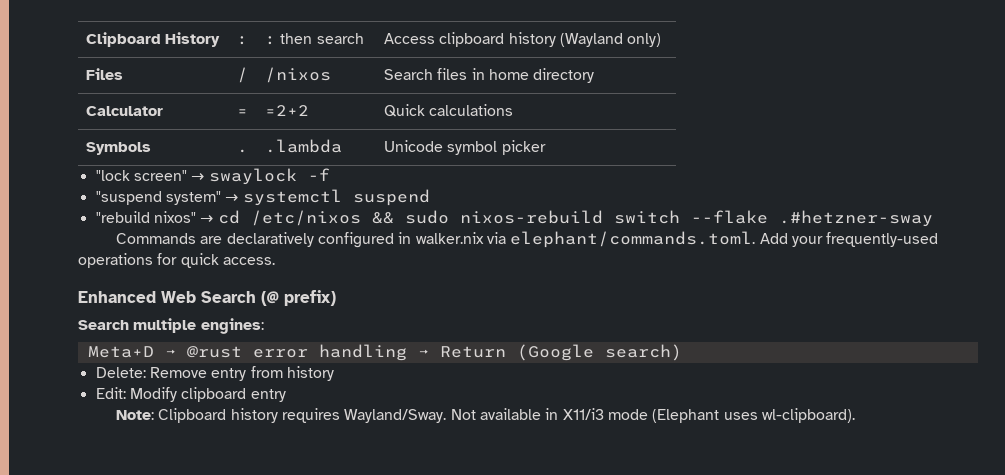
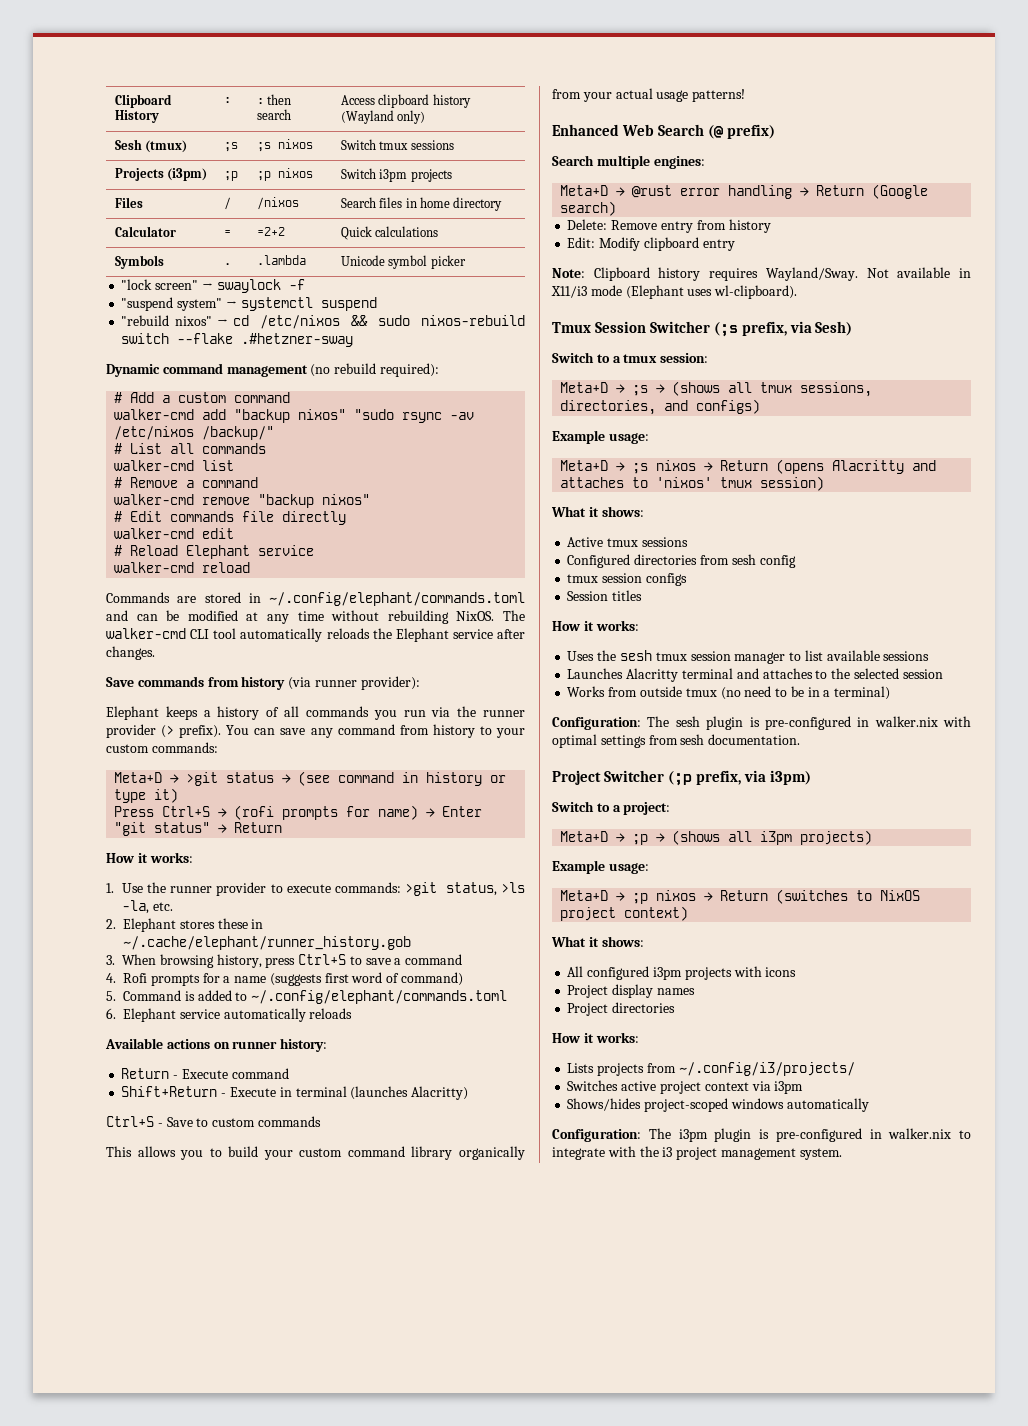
+ Sesh (tmux) | ;s | ;s nixos | Switch tmux sessions
+ Projects (i3pm) | ;p | ;p nixos | Switch i3pm projects
- Commands are declaratively configured in walker.nix via elephant/commands.toml. Add your frequently-used operations for quick access.
+ Dynamic command management (no rebuild required):
+ # Add a custom command
+ walker-cmd add "backup nixos" "sudo rsync -av /etc/nixos /backup/"
+ # List all commands
+ walker-cmd list
+ # Remove a command
+ walker-cmd remove "backup nixos"
+ # Edit commands file directly
+ walker-cmd edit
+ # Reload Elephant service
+ walker-cmd reload
+ Commands are stored in ~/.config/elephant/commands.toml and can be modified at any time without rebuilding NixOS. The walker-cmd CLI tool automatically reloads the Elephant service after changes.
+ Save commands from history (via runner provider):
+ Elephant keeps a history of all commands you run via the runner provider (> prefix). You can save any command from history to your custom commands:
+ Meta+D → >git status → (see command in history or type it)
+ Press Ctrl+S → (rofi prompts for name) → Enter "git status" → Return
+ How it works:
+ 1. Use the runner provider to execute commands: >git status, >ls -la, etc.
+ 2. Elephant stores these in ~/.cache/elephant/runner_history.gob
+ 3. When browsing history, press Ctrl+S to save a command
+ 4. Rofi prompts for a name (suggests first word of command)
+ 5. Command is added to ~/.config/elephant/commands.toml
+ 6. Elephant service automatically reloads
+ Available actions on runner history:
+ Return - Execute command
+ Shift+Return - Execute in terminal (launches Alacritty)
+ Ctrl+S - Save to custom commands
+ This allows you to build your custom command library organically from your actual usage patterns!
+ Tmux Session Switcher (;s prefix, via Sesh)
+ Switch to a tmux session:
+ Meta+D → ;s → (shows all tmux sessions, directories, and configs)
+ Example usage:
+ Meta+D → ;s nixos → Return (opens Alacritty and attaches to 'nixos' tmux session)
+ What it shows:
+ Active tmux sessions
+ Configured directories from sesh config
+ tmux session configs
+ Session titles
+ How it works:
+ Uses the sesh tmux session manager to list available sessions
+ Launches Alacritty terminal and attaches to the selected session
+ Works from outside tmux (no need to be in a terminal)
+ Configuration: The sesh plugin is pre-configured in walker.nix with optimal settings from sesh documentation.
+ Project Switcher (;p prefix, via i3pm)
+ Switch to a project:
+ Meta+D → ;p → (shows all i3pm projects)
+ Example usage:
+ Meta+D → ;p nixos → Return (switches to NixOS project context)
+ What it shows:
+ All configured i3pm projects with icons
+ Project display names
+ Project directories
+ How it works:
+ Lists projects from ~/.config/i3/projects/
+ Switches active project context via i3pm
+ Shows/hides project-scoped windows automatically
+ Configuration: The i3pm plugin is pre-configured in walker.nix to integrate with the i3 project management system.

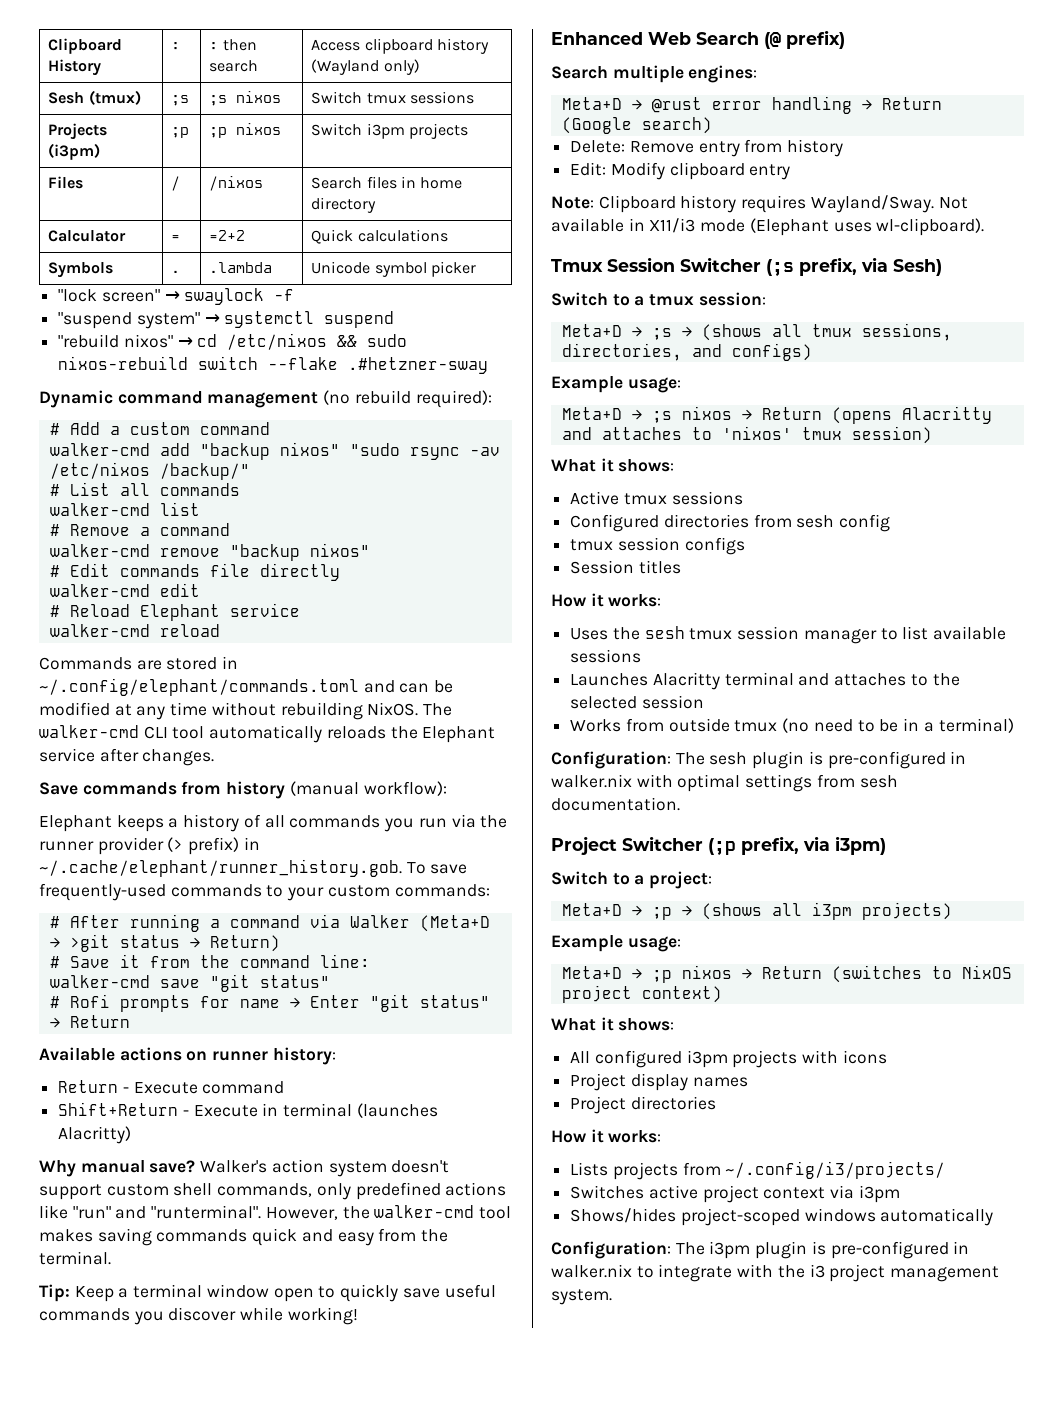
- Save commands from history (via runner provider):
+ Save commands from history (manual workflow):
- Elephant keeps a history of all commands you run via the runner provider (> prefix). You can save any command from history to your custom commands:
- Meta+D → >git status → (see command in history or type it)
- Press Ctrl+S → (rofi prompts for name) → Enter "git status" → Return
- How it works:
- 1. Use the runner provider to execute commands: >git status, >ls -la, etc.
- 2. Elephant stores these in ~/.cache/elephant/runner_history.gob
- 3. When browsing history, press Ctrl+S to save a command
- 4. Rofi prompts for a name (suggests first word of command)
- 5. Command is added to ~/.config/elephant/commands.toml
- 6. Elephant service automatically reloads
+ Elephant keeps a history of all commands you run via the runner provider (> prefix) in ~/.cache/elephant/runner_history.gob. To save frequently-used commands to your custom commands:
+ # After running a command via Walker (Meta+D → >git status → Return)
+ # Save it from the command line:
+ walker-cmd save "git status"
+ # Rofi prompts for name → Enter "git status" → Return
- Ctrl+S - Save to custom commands
- This allows you to build your custom command library organically from your actual usage patterns!
+ Why manual save? Walker's action system doesn't support custom shell commands, only predefined actions like "run" and "runterminal". However, the walker-cmd tool makes saving commands quick and easy from the terminal.
+ Tip: Keep a terminal window open to quickly save useful commands you discover while working!

